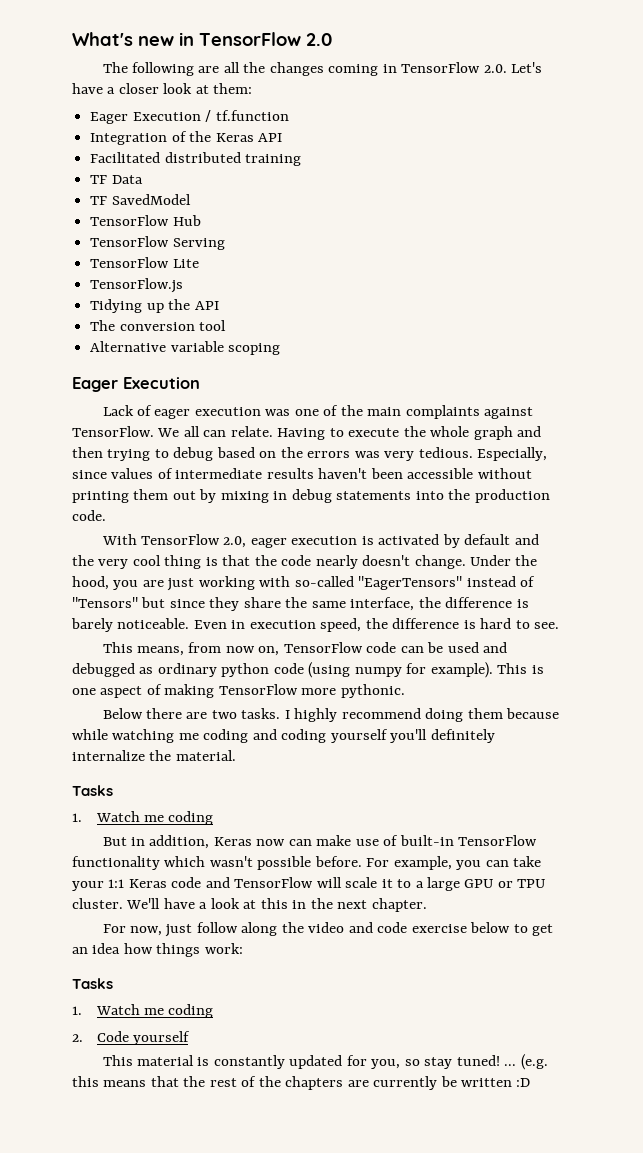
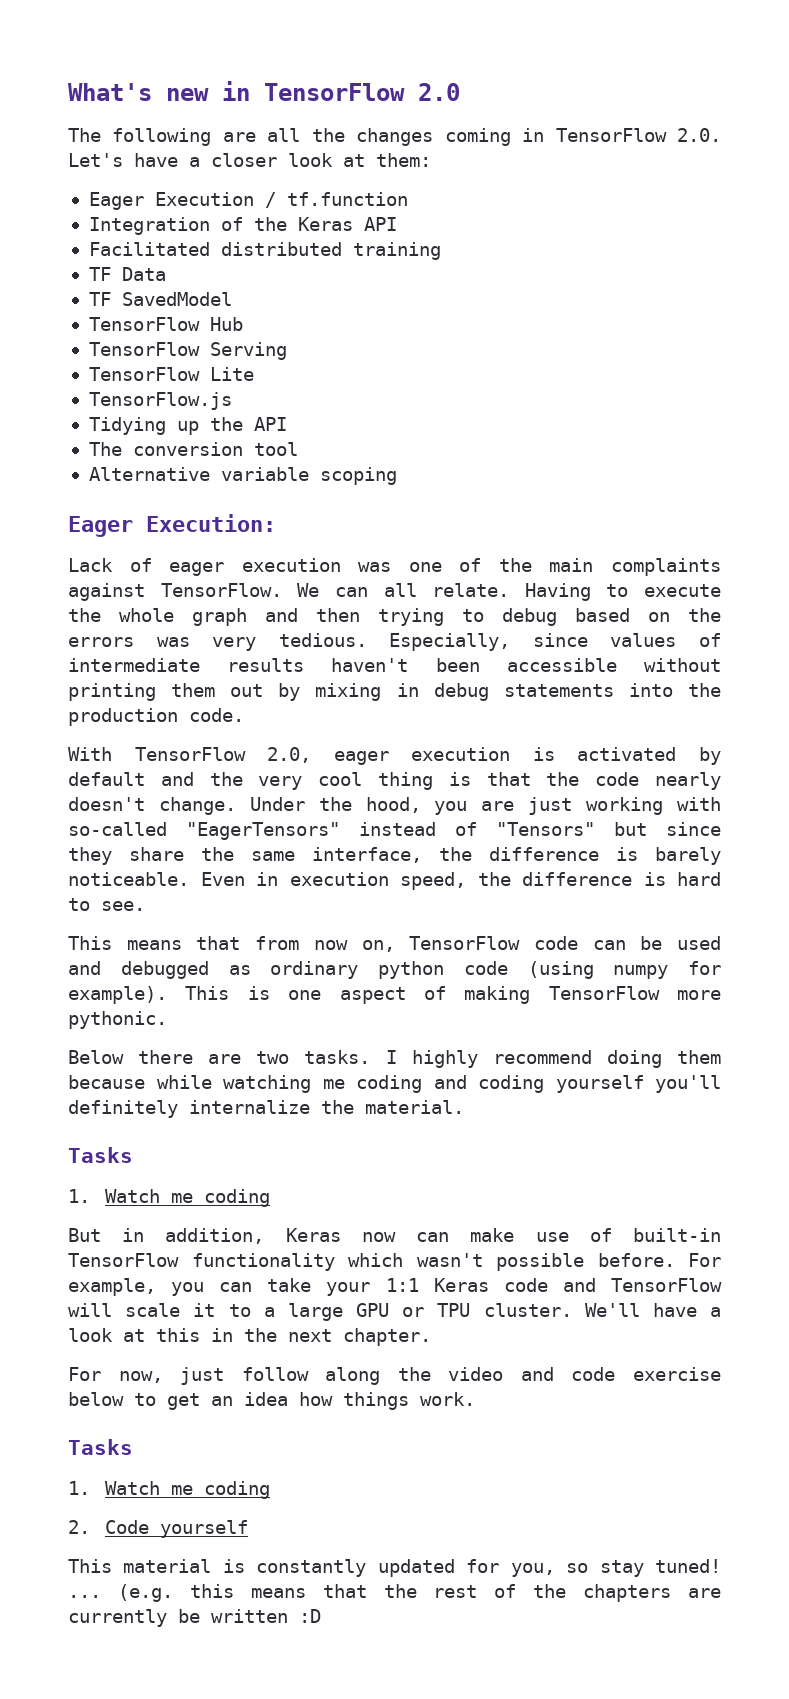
  Alternative variable scoping
- Eager Execution
+ Eager Execution:
- We all can relate.
+ We can all relate.
- This means, from now on, TensorFlow code can be used and debugged as ordinary python code (using numpy for example).
+ This means that from now on, TensorFlow code can be used and debugged as ordinary python code (using numpy for example).
- For now, just follow along the video and code exercise below to get an idea how things work:
+ For now, just follow along the video and code exercise below to get an idea how things work.

